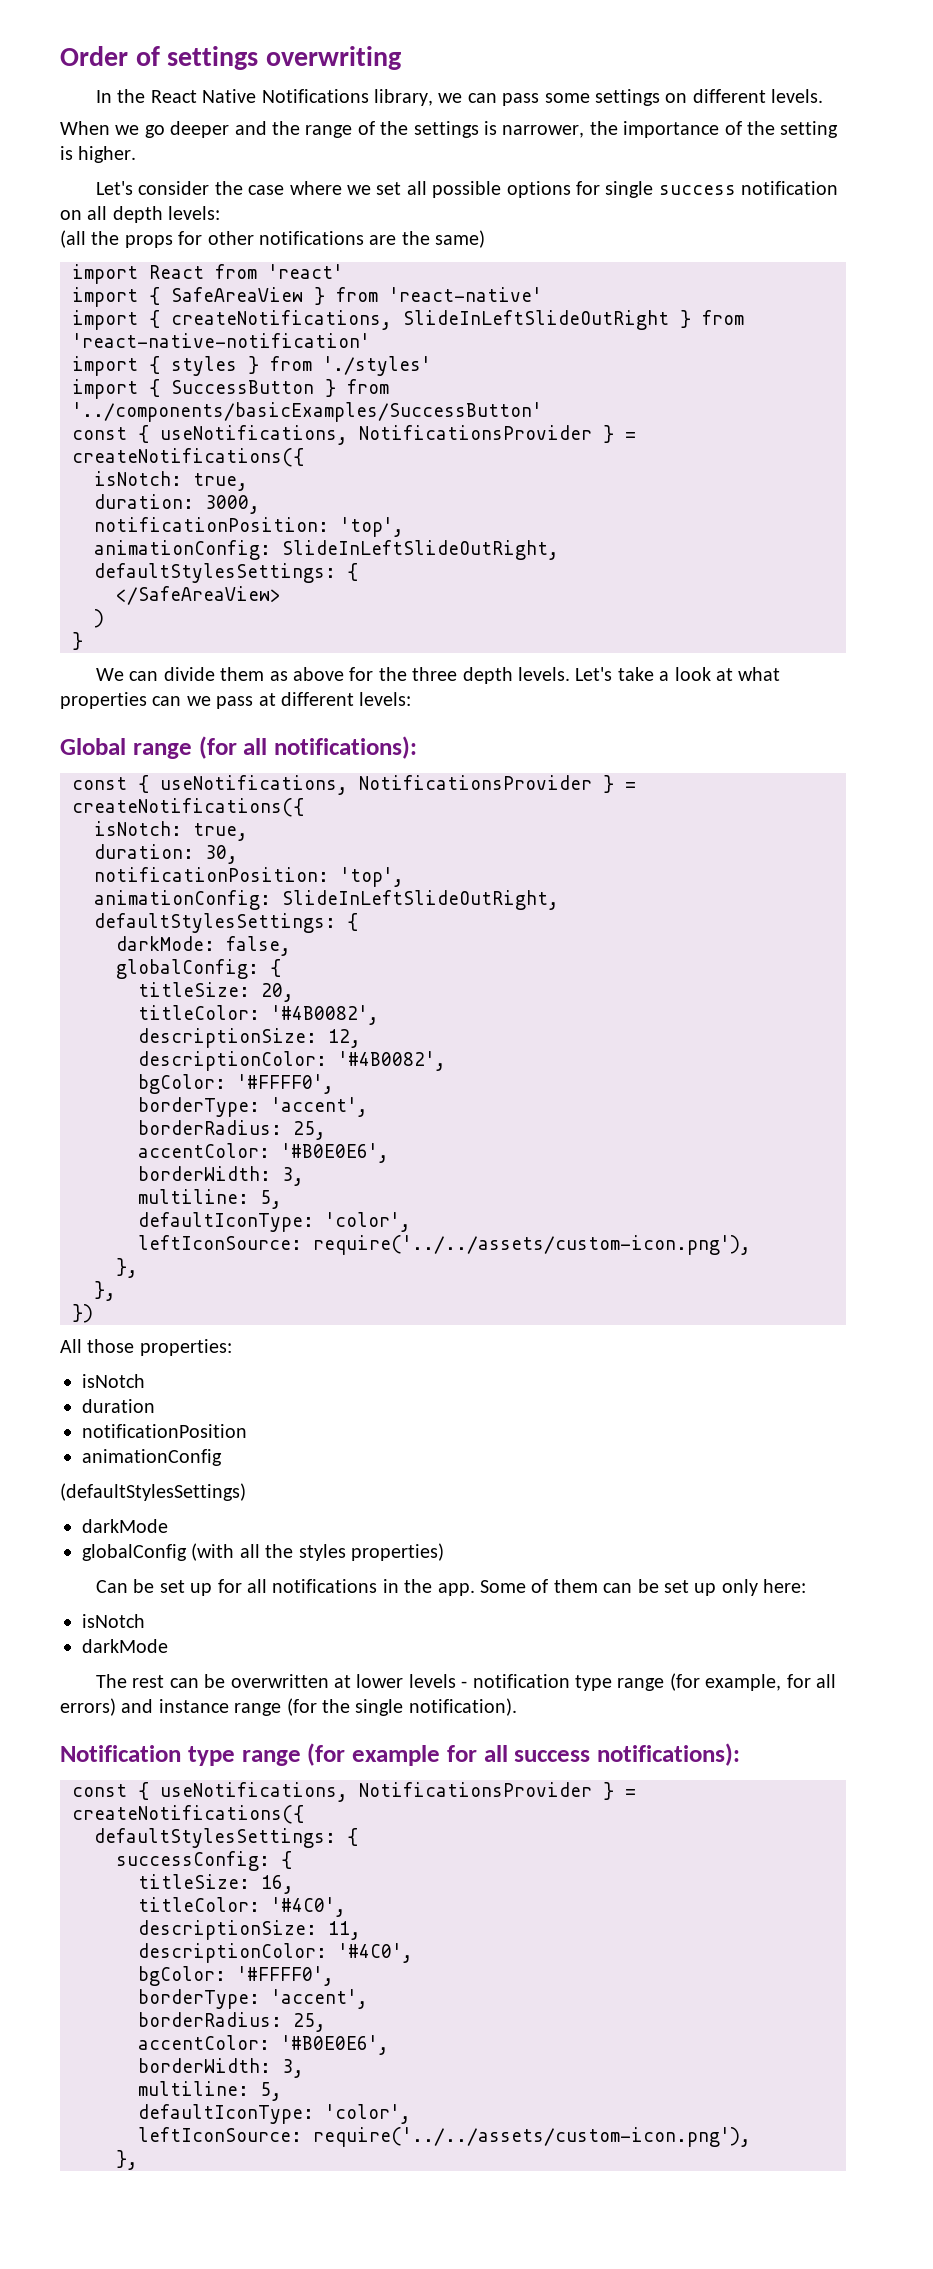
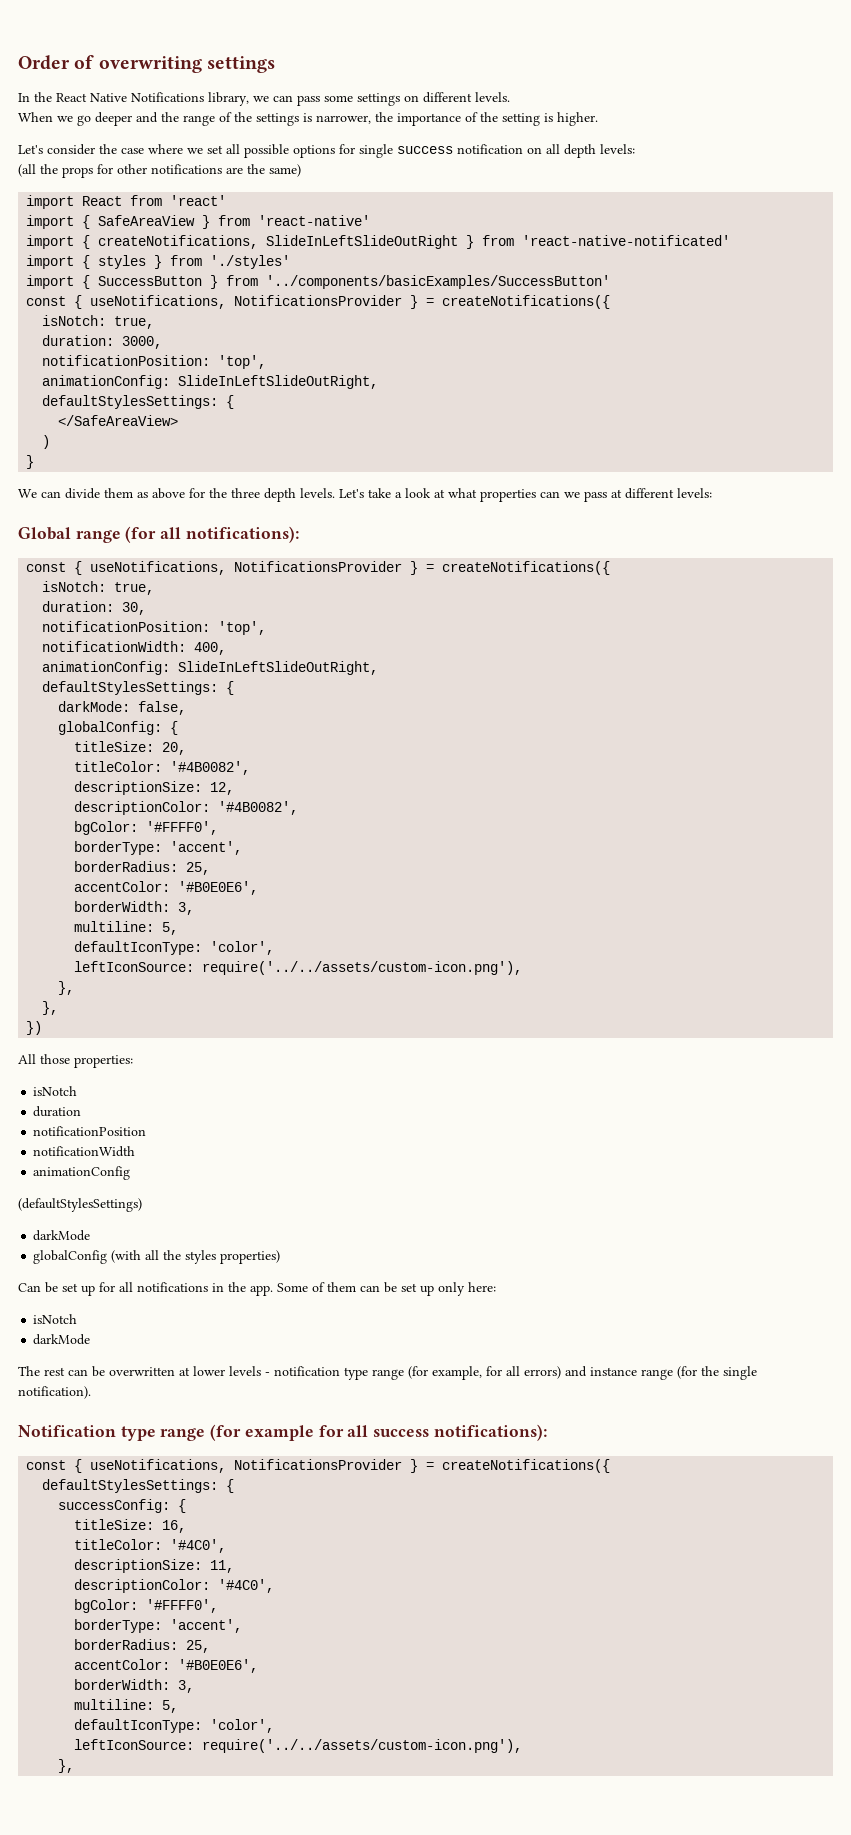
- Order of settings overwriting
+ Order of overwriting settings
- import { createNotifications, SlideInLeftSlideOutRight } from 'react-native-notification'
+ import { createNotifications, SlideInLeftSlideOutRight } from 'react-native-notificated'
+ notificationWidth: 400,
+ notificationWidth

